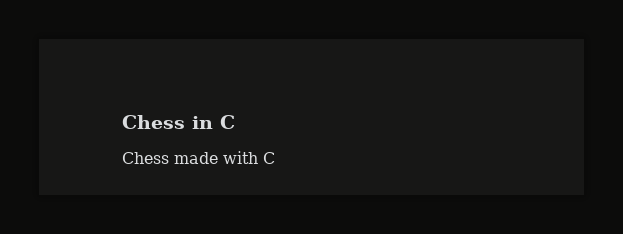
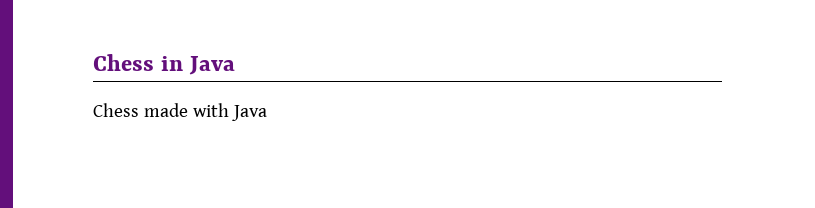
- Chess in C
+ Chess in Java
- Chess made with C
+ Chess made with Java

